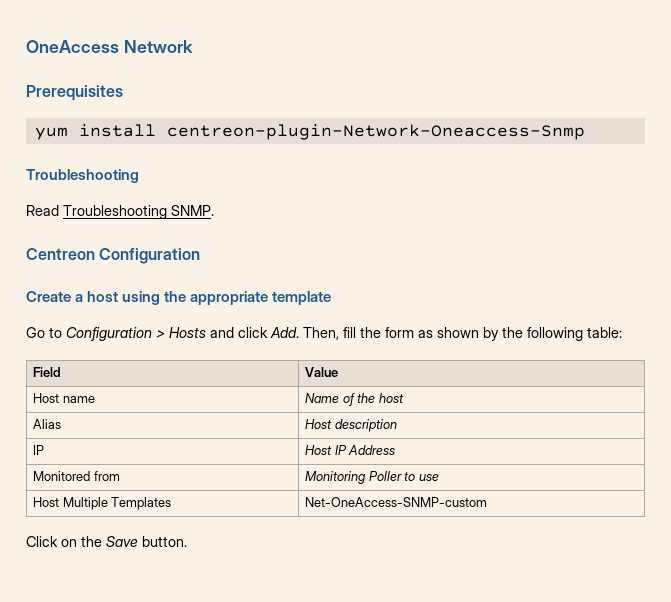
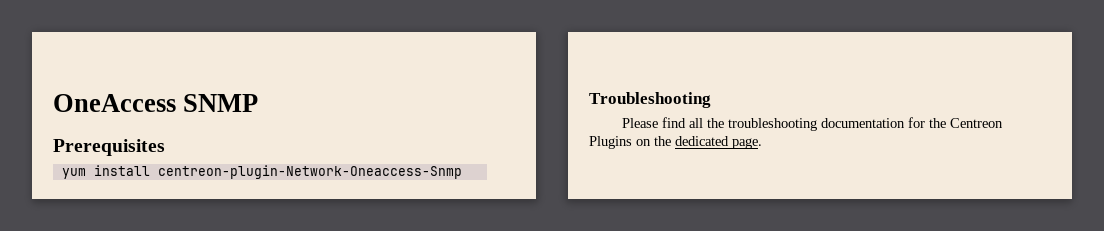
- OneAccess Network
+ OneAccess SNMP
- Read Troubleshooting SNMP.
- Centreon Configuration
- Create a host using the appropriate template
- Go to Configuration > Hosts and click Add. Then, fill the form as shown by the following table:
- Field | Value
- Host name | Name of the host
- Alias | Host description
- IP | Host IP Address
- Monitored from | Monitoring Poller to use
- Host Multiple Templates | Net-OneAccess-SNMP-custom
- Click on the Save button.
+ Please find all the troubleshooting documentation for the Centreon Plugins on the dedicated page.

